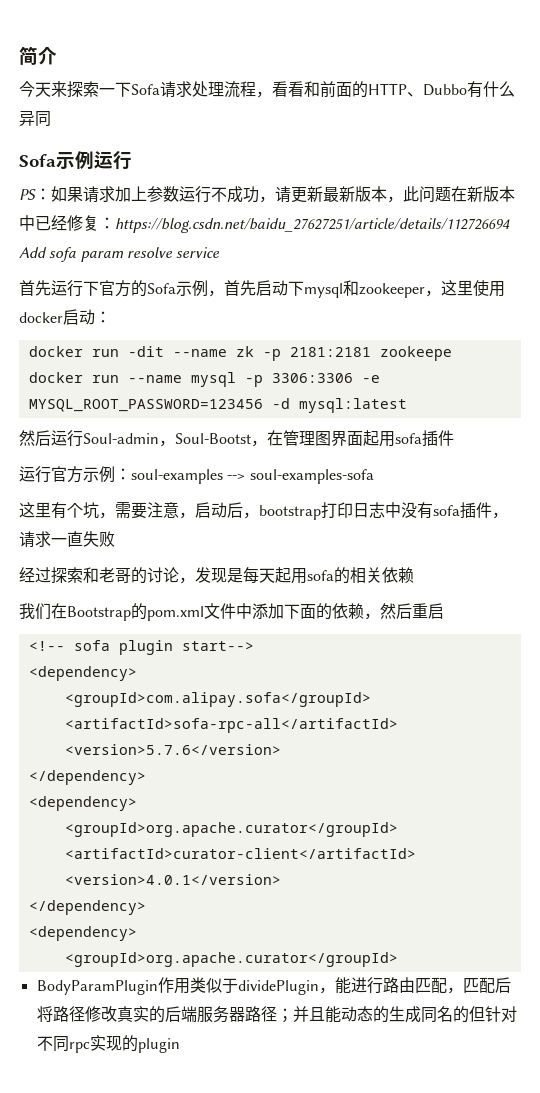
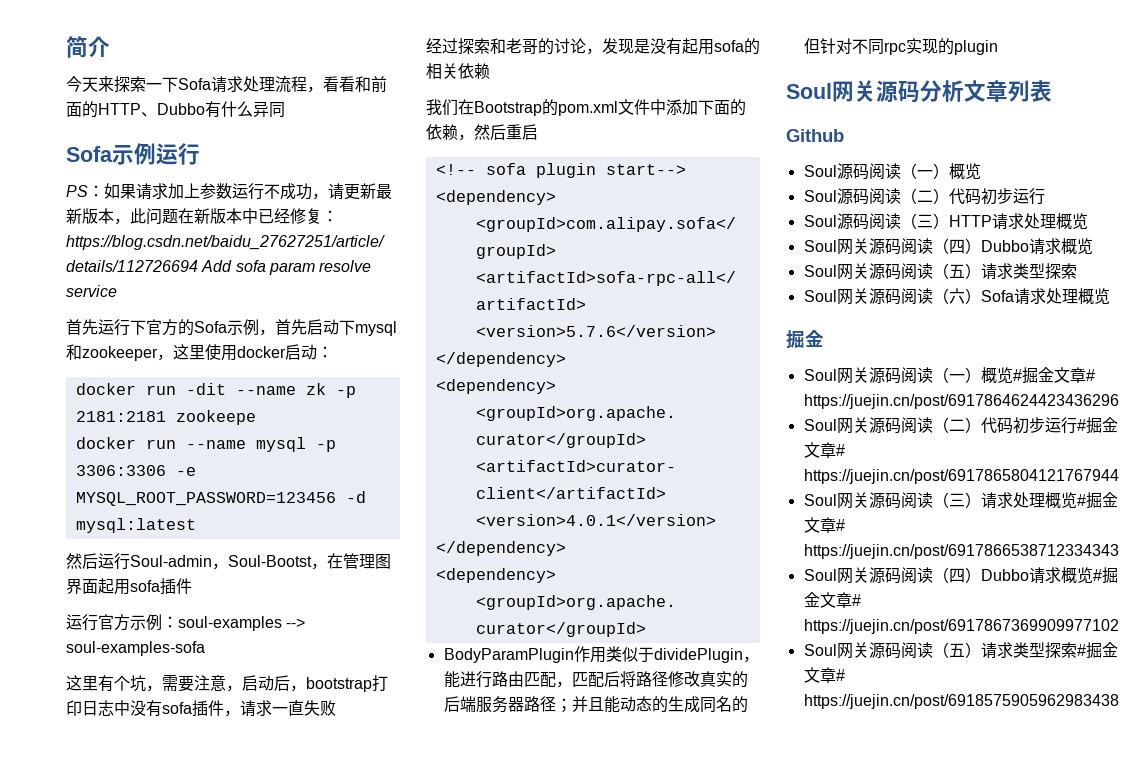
- 经过探索和老哥的讨论，发现是每天起用sofa的相关依赖
+ 经过探索和老哥的讨论，发现是没有起用sofa的相关依赖
+ Soul网关源码分析文章列表
+ Github
+ Soul源码阅读（一）概览
+ Soul源码阅读（二）代码初步运行
+ Soul源码阅读（三）HTTP请求处理概览
+ Soul网关源码阅读（四）Dubbo请求概览
+ Soul网关源码阅读（五）请求类型探索
+ Soul网关源码阅读（六）Sofa请求处理概览
+ 掘金
+ Soul网关源码阅读（一）概览#掘金文章# https://juejin.cn/post/6917864624423436296
+ Soul网关源码阅读（二）代码初步运行#掘金文章# https://juejin.cn/post/6917865804121767944
+ Soul网关源码阅读（三）请求处理概览#掘金文章# https://juejin.cn/post/6917866538712334343
+ Soul网关源码阅读（四）Dubbo请求概览#掘金文章# https://juejin.cn/post/6917867369909977102
+ Soul网关源码阅读（五）请求类型探索#掘金文章# https://juejin.cn/post/6918575905962983438

